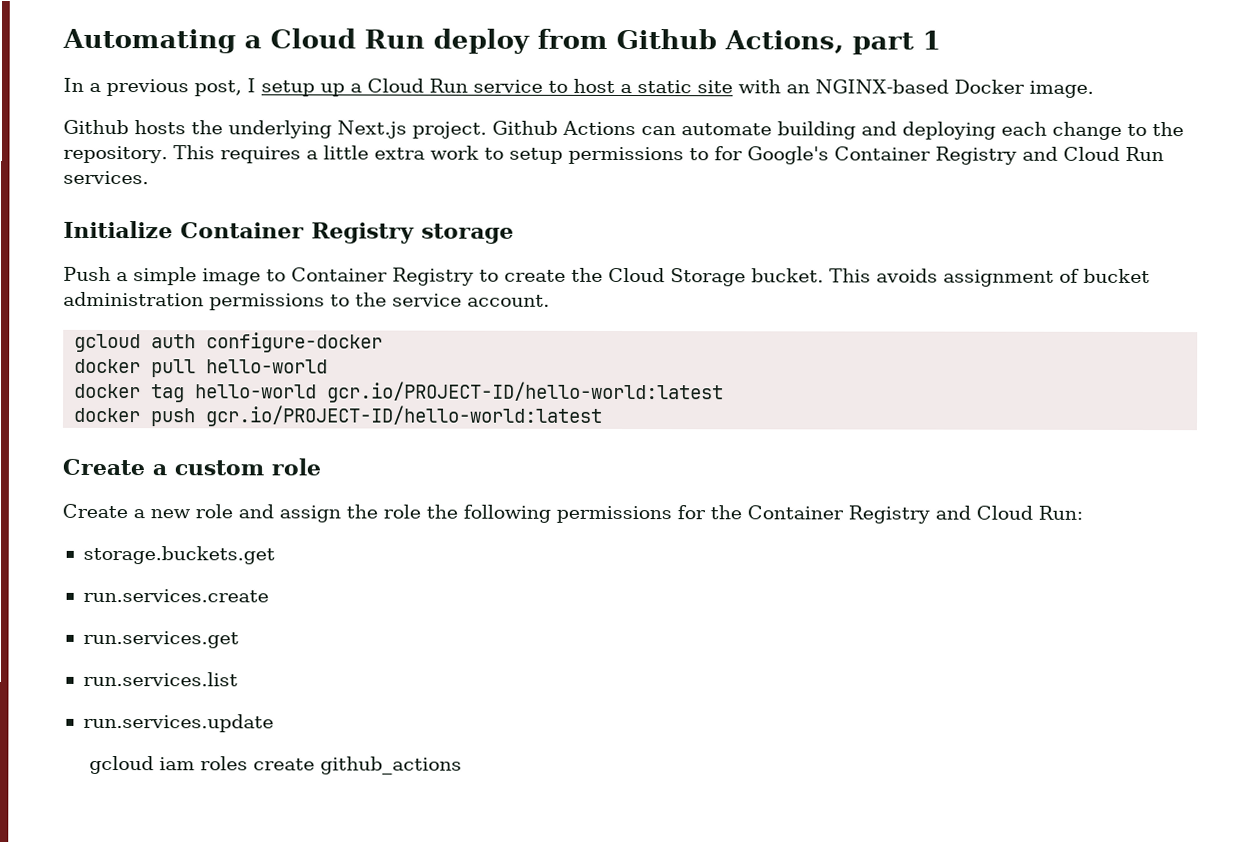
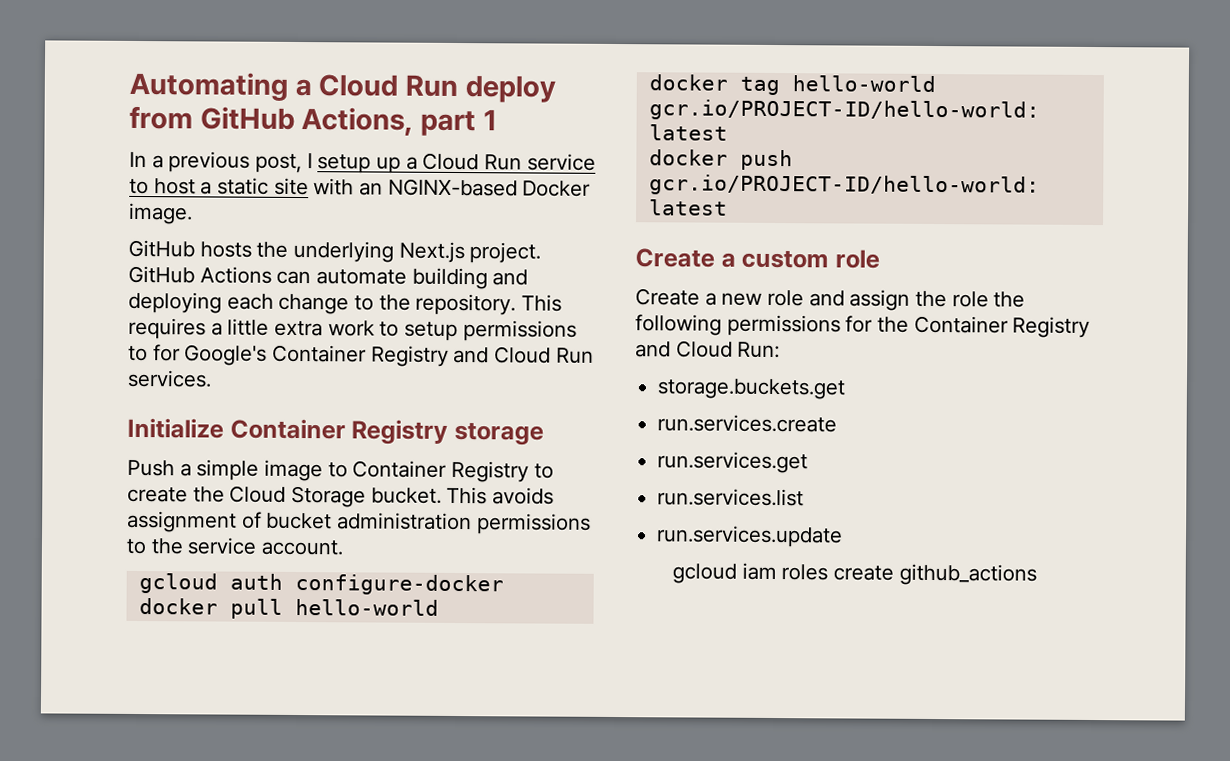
- Automating a Cloud Run deploy from Github Actions, part 1
+ Automating a Cloud Run deploy from GitHub Actions, part 1
- Github hosts the underlying Next.js project.
+ GitHub hosts the underlying Next.js project.
- Github Actions can automate building and deploying each change to the repository.
+ GitHub Actions can automate building and deploying each change to the repository.

